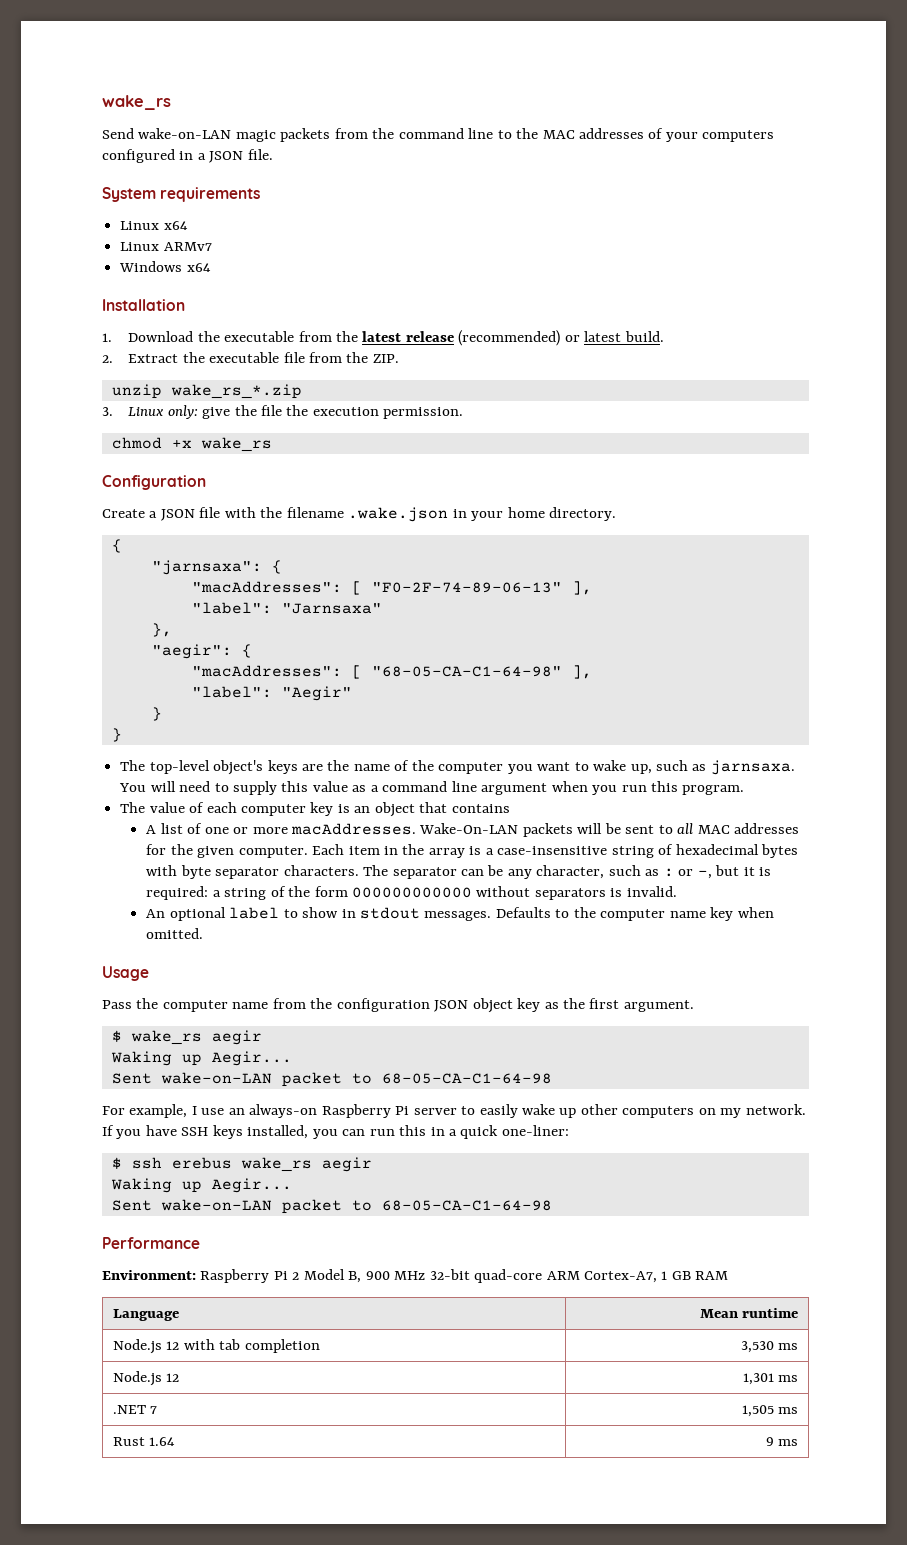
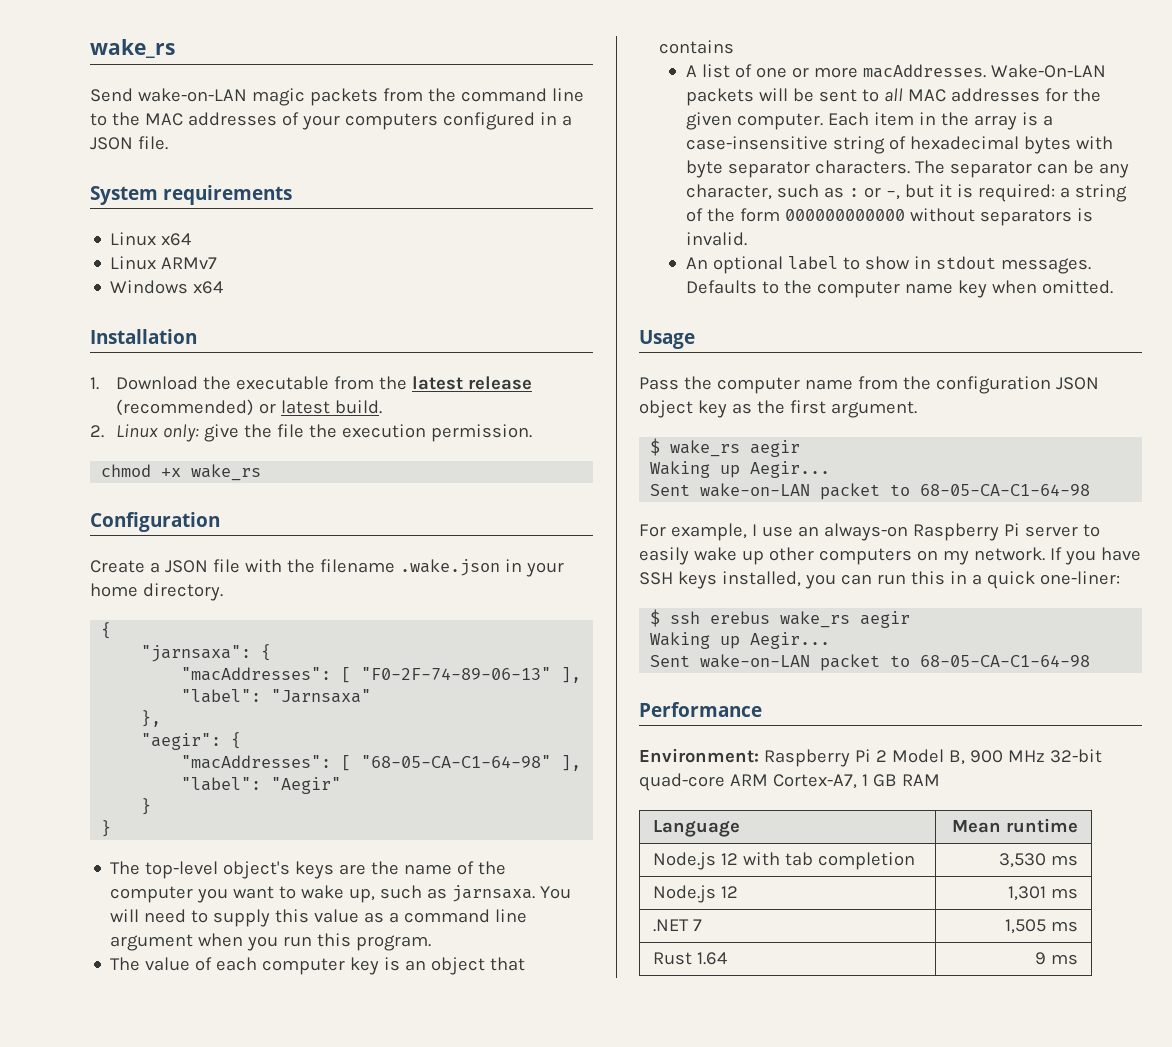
- 2. Extract the executable file from the ZIP.
- unzip wake_rs_*.zip
- 3. Linux only: give the file the execution permission.
+ 2. Linux only: give the file the execution permission.

